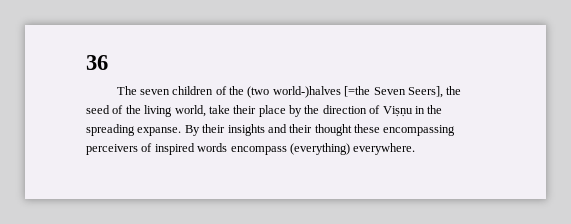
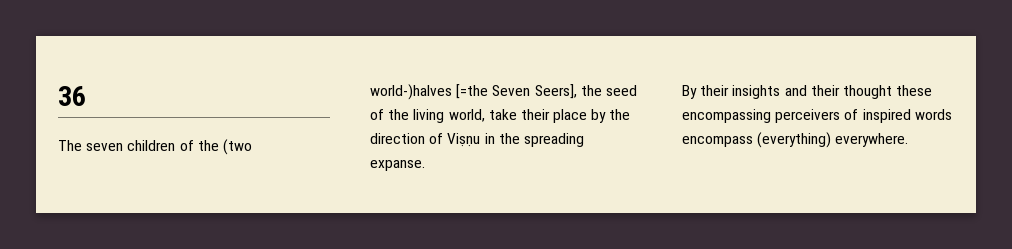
- The seven children of the (two world-)halves [=the Seven Seers], the seed of the living world, take their place by the direction of Viṣṇu in the spreading expanse. By their insights and their thought these encompassing perceivers of inspired words encompass (everything) everywhere.
+ The seven children of the (two world-)halves [=the Seven Seers], the seed of the living world, take their place by the direction of Viṣṇu in the spreading expanse.
+ By their insights and their thought these encompassing perceivers of inspired words encompass (everything) everywhere.

